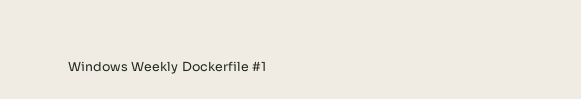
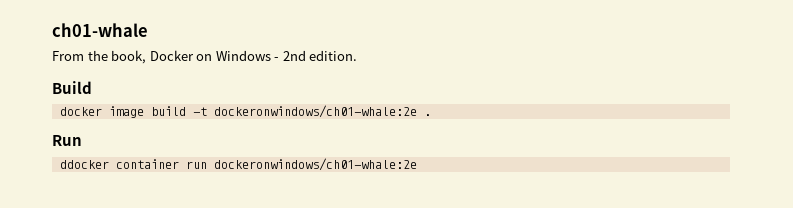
- Windows Weekly Dockerfile #1
+ ch01-whale
+ From the book, Docker on Windows - 2nd edition.
+ Build
+ docker image build -t dockeronwindows/ch01-whale:2e .
+ Run
+ ddocker container run dockeronwindows/ch01-whale:2e

